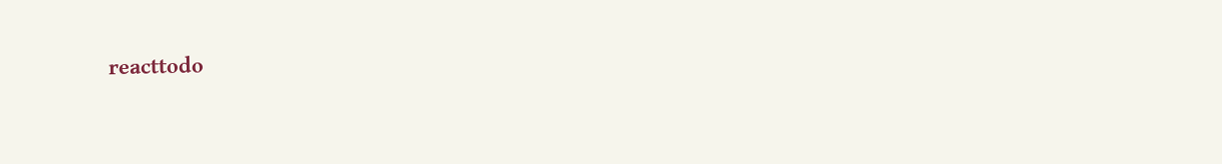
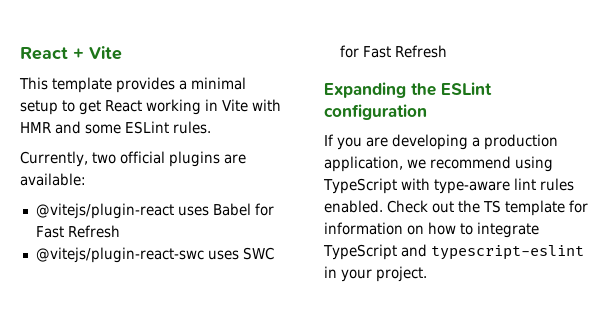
- reacttodo
+ React + Vite
+ This template provides a minimal setup to get React working in Vite with HMR and some ESLint rules.
+ Currently, two official plugins are available:
+ @vitejs/plugin-react uses Babel for Fast Refresh
+ @vitejs/plugin-react-swc uses SWC for Fast Refresh
+ Expanding the ESLint configuration
+ If you are developing a production application, we recommend using TypeScript with type-aware lint rules enabled. Check out the TS template for information on how to integrate TypeScript and typescript-eslint in your project.

